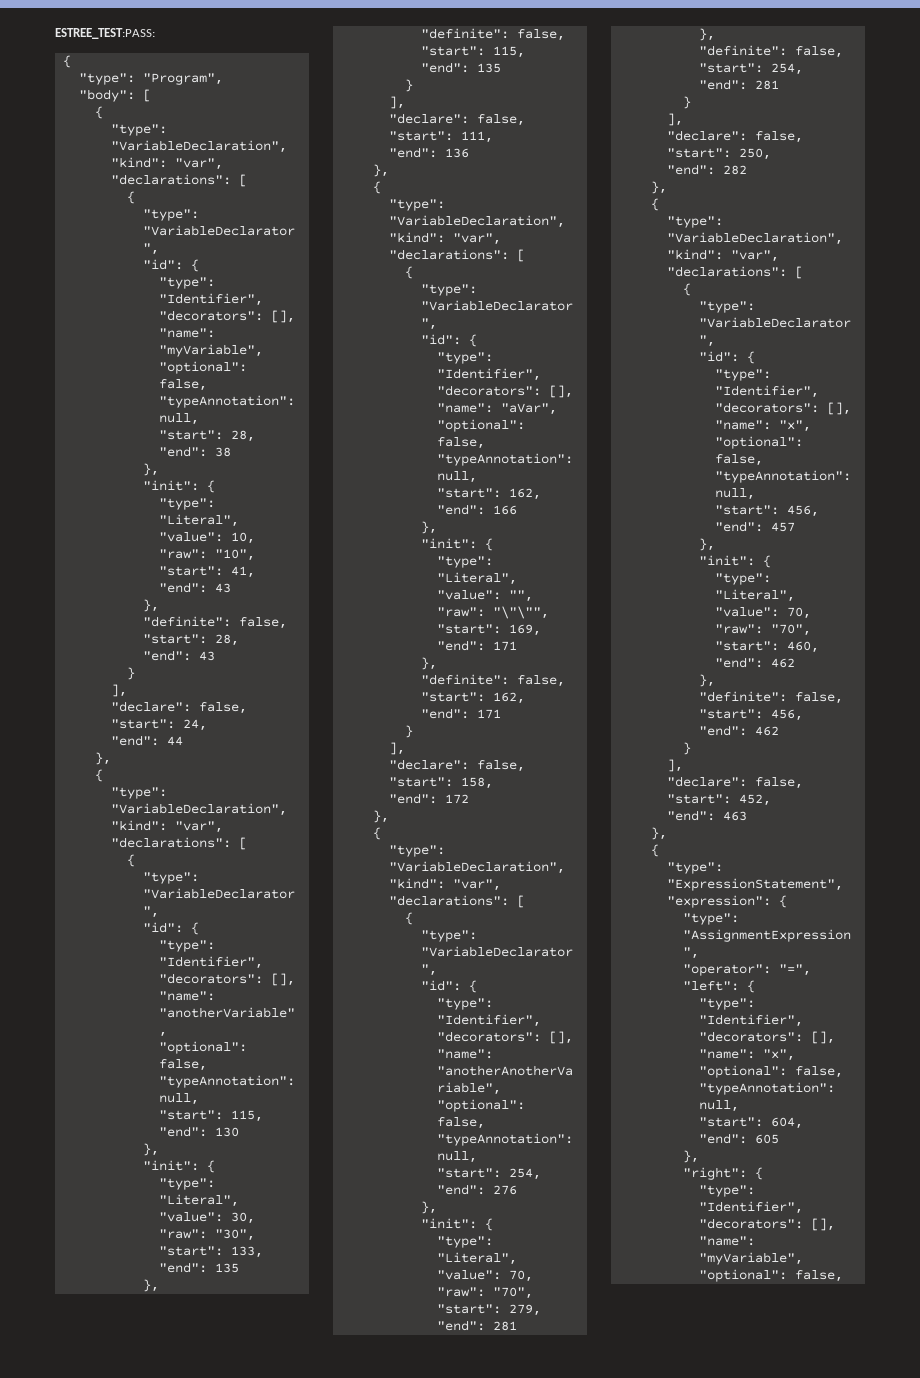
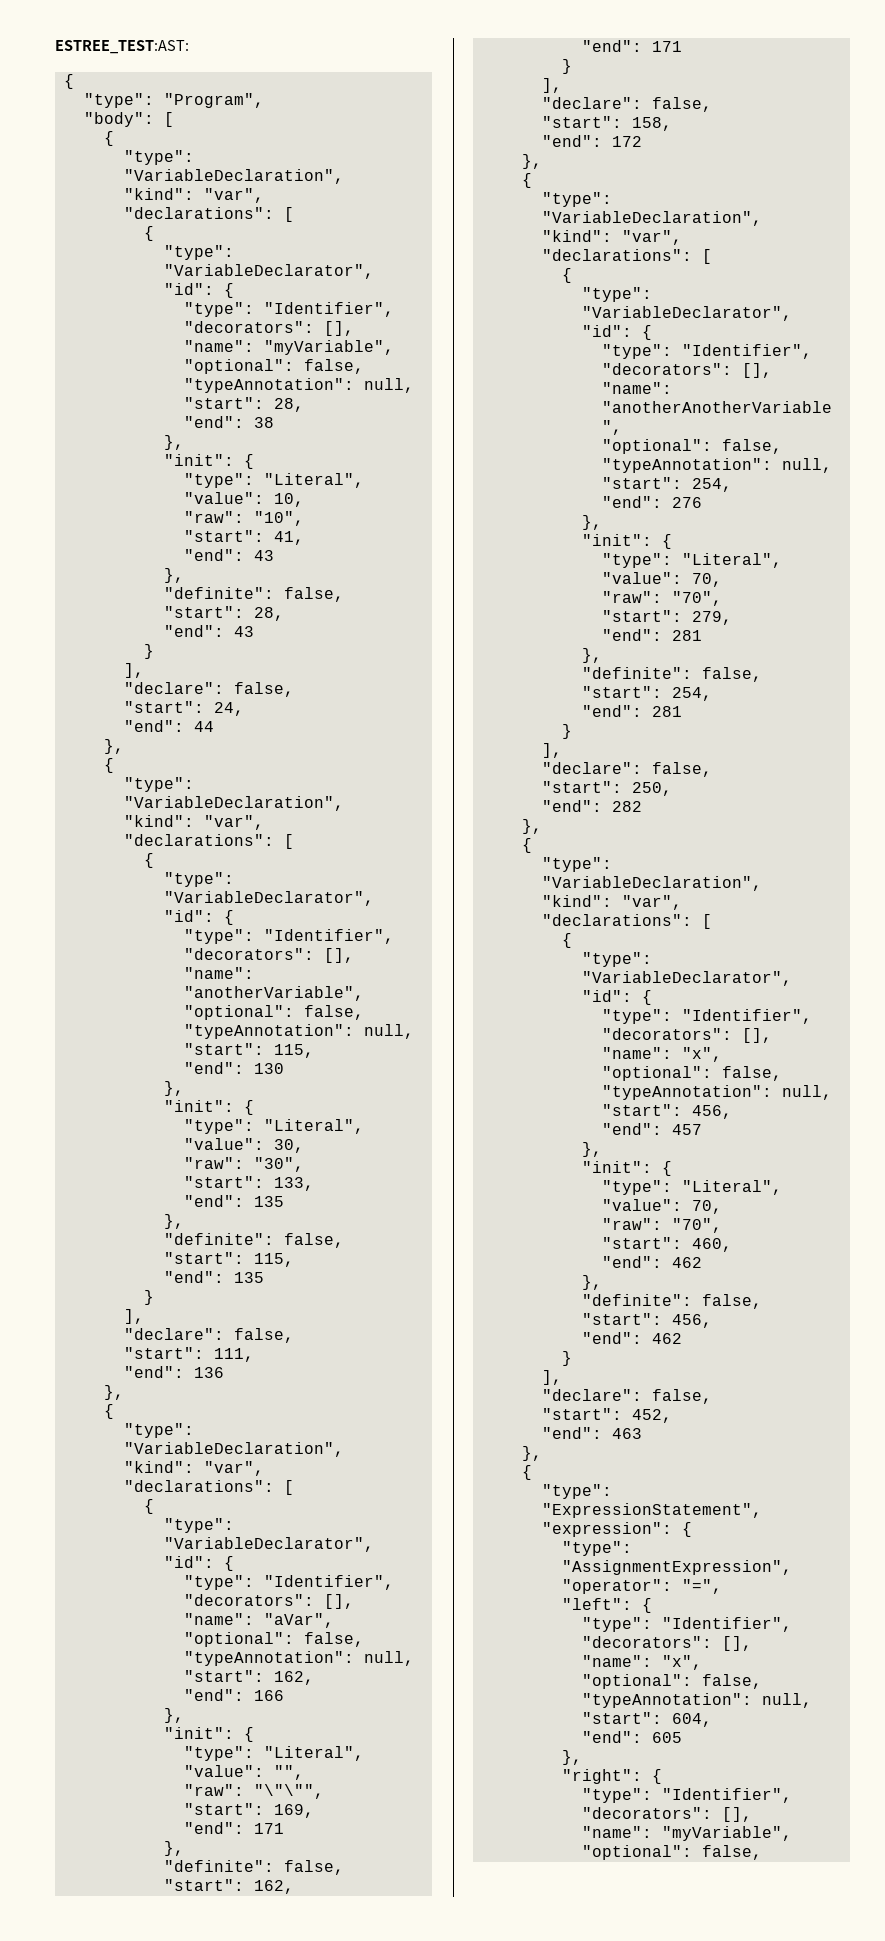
- ESTREE_TEST:PASS:
+ ESTREE_TEST:AST:

